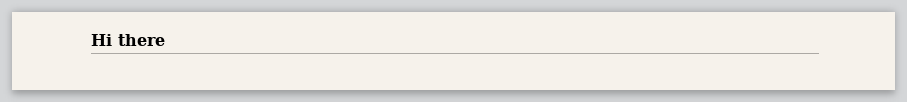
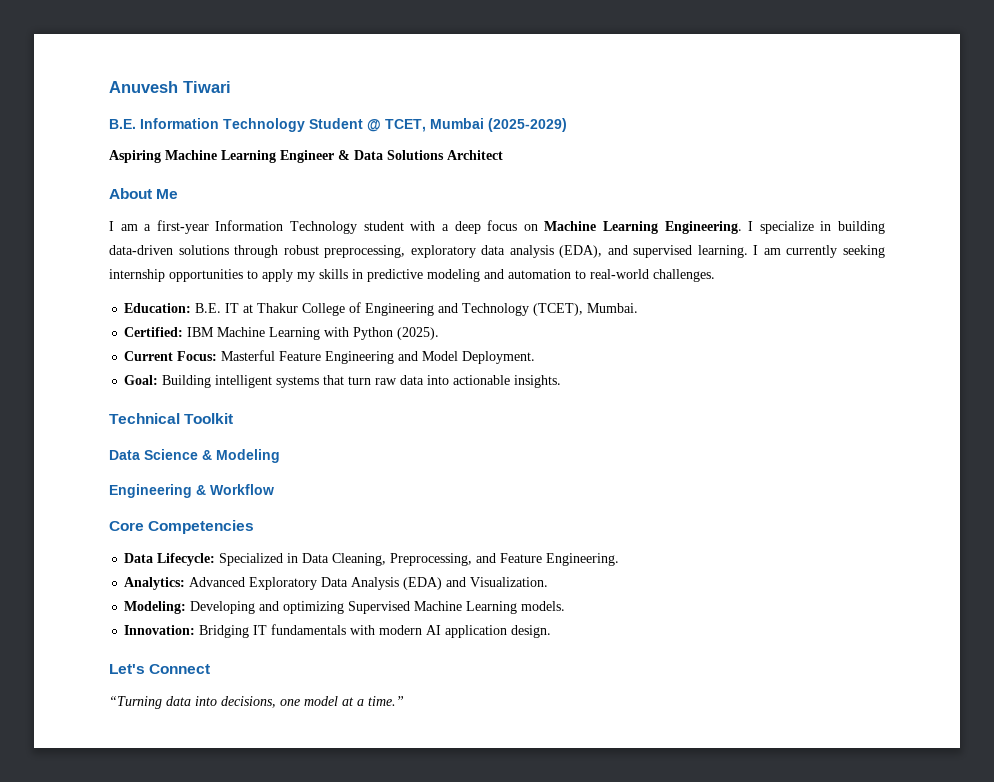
- Hi there
+ Anuvesh Tiwari
+ B.E. Information Technology Student @ TCET, Mumbai (2025-2029)
+ Aspiring Machine Learning Engineer & Data Solutions Architect
+ About Me
+ I am a first-year Information Technology student with a deep focus on Machine Learning Engineering. I specialize in building data-driven solutions through robust preprocessing, exploratory data analysis (EDA), and supervised learning. I am currently seeking internship opportunities to apply my skills in predictive modeling and automation to real-world challenges.
+ Education: B.E. IT at Thakur College of Engineering and Technology (TCET), Mumbai.
+ Certified: IBM Machine Learning with Python (2025).
+ Current Focus: Masterful Feature Engineering and Model Deployment.
+ Goal: Building intelligent systems that turn raw data into actionable insights.
+ Technical Toolkit
+ Data Science & Modeling
+ Engineering & Workflow
+ Core Competencies
+ Data Lifecycle: Specialized in Data Cleaning, Preprocessing, and Feature Engineering.
+ Analytics: Advanced Exploratory Data Analysis (EDA) and Visualization.
+ Modeling: Developing and optimizing Supervised Machine Learning models.
+ Innovation: Bridging IT fundamentals with modern AI application design.
+ Let's Connect
+ “Turning data into decisions, one model at a time.”

